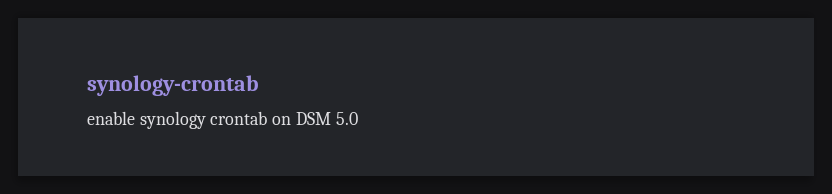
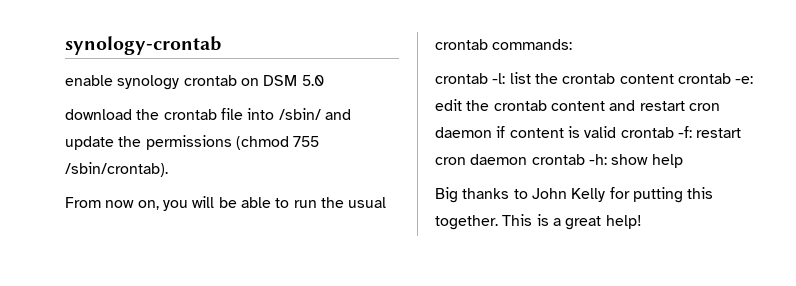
+ download the crontab file into /sbin/ and update the permissions (chmod 755 /sbin/crontab).
+ From now on, you will be able to run the usual crontab commands:
+ crontab -l: list the crontab content crontab -e: edit the crontab content and restart cron daemon if content is valid crontab -f: restart cron daemon crontab -h: show help
+ Big thanks to John Kelly for putting this together. This is a great help!

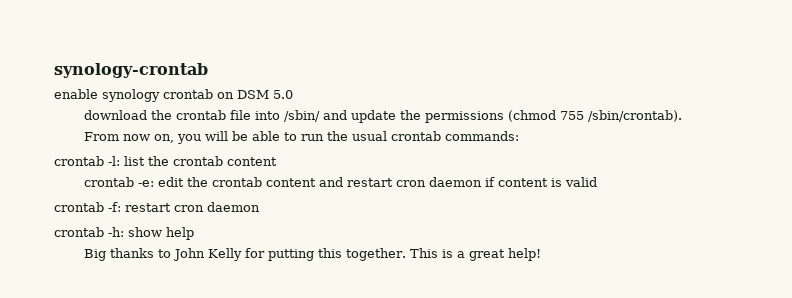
- crontab -l: list the crontab content crontab -e: edit the crontab content and restart cron daemon if content is valid crontab -f: restart cron daemon crontab -h: show help
+ crontab -l: list the crontab content
+ crontab -e: edit the crontab content and restart cron daemon if content is valid
+ crontab -f: restart cron daemon
+ crontab -h: show help

